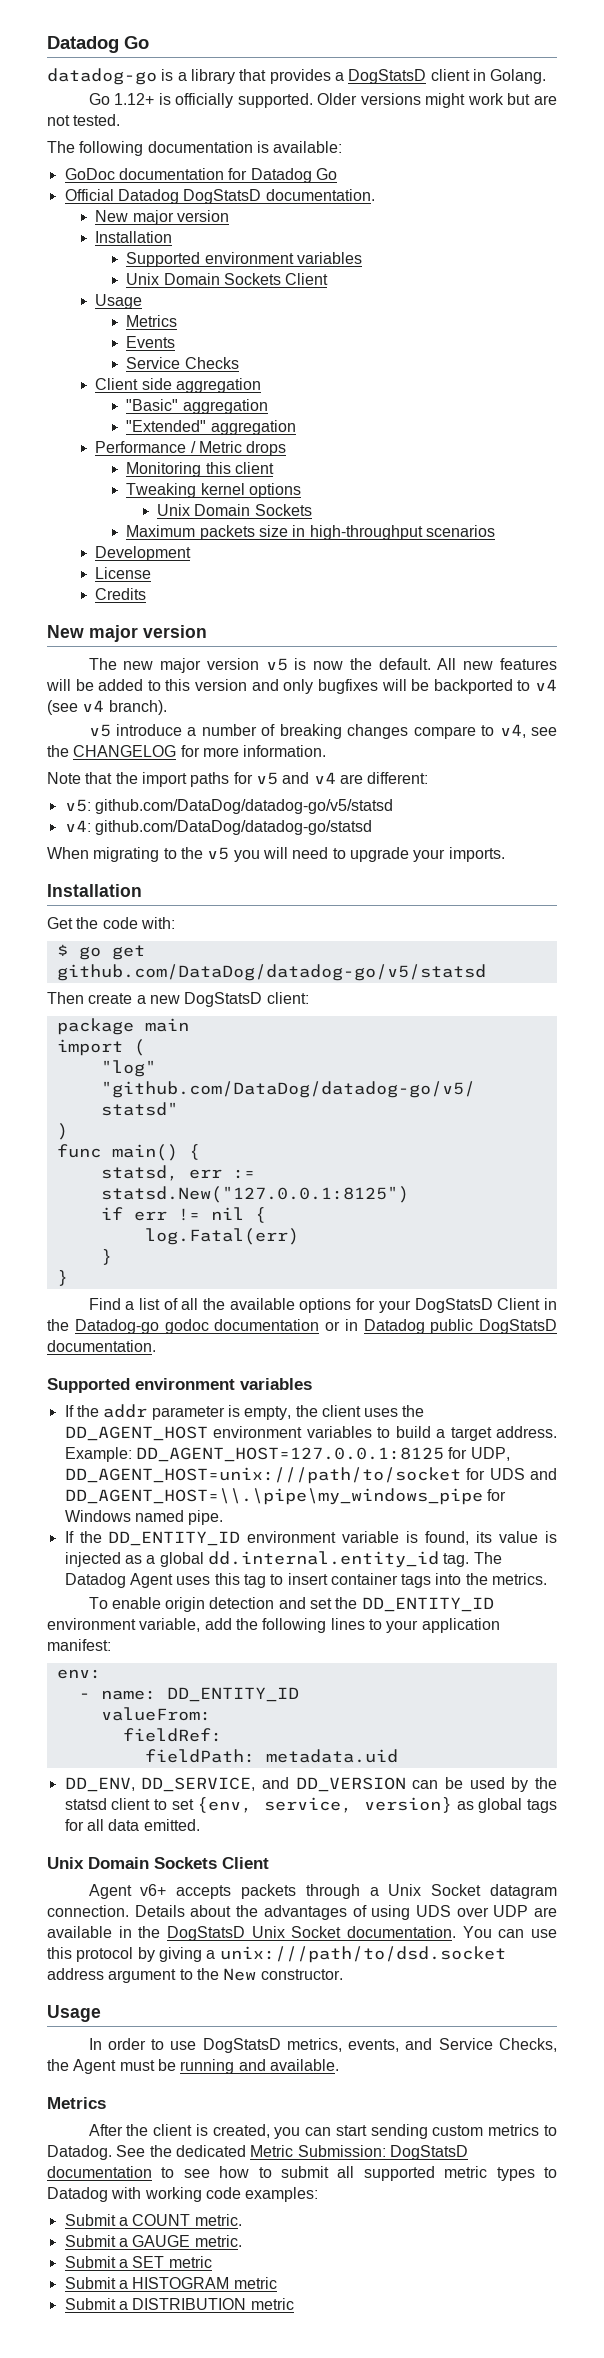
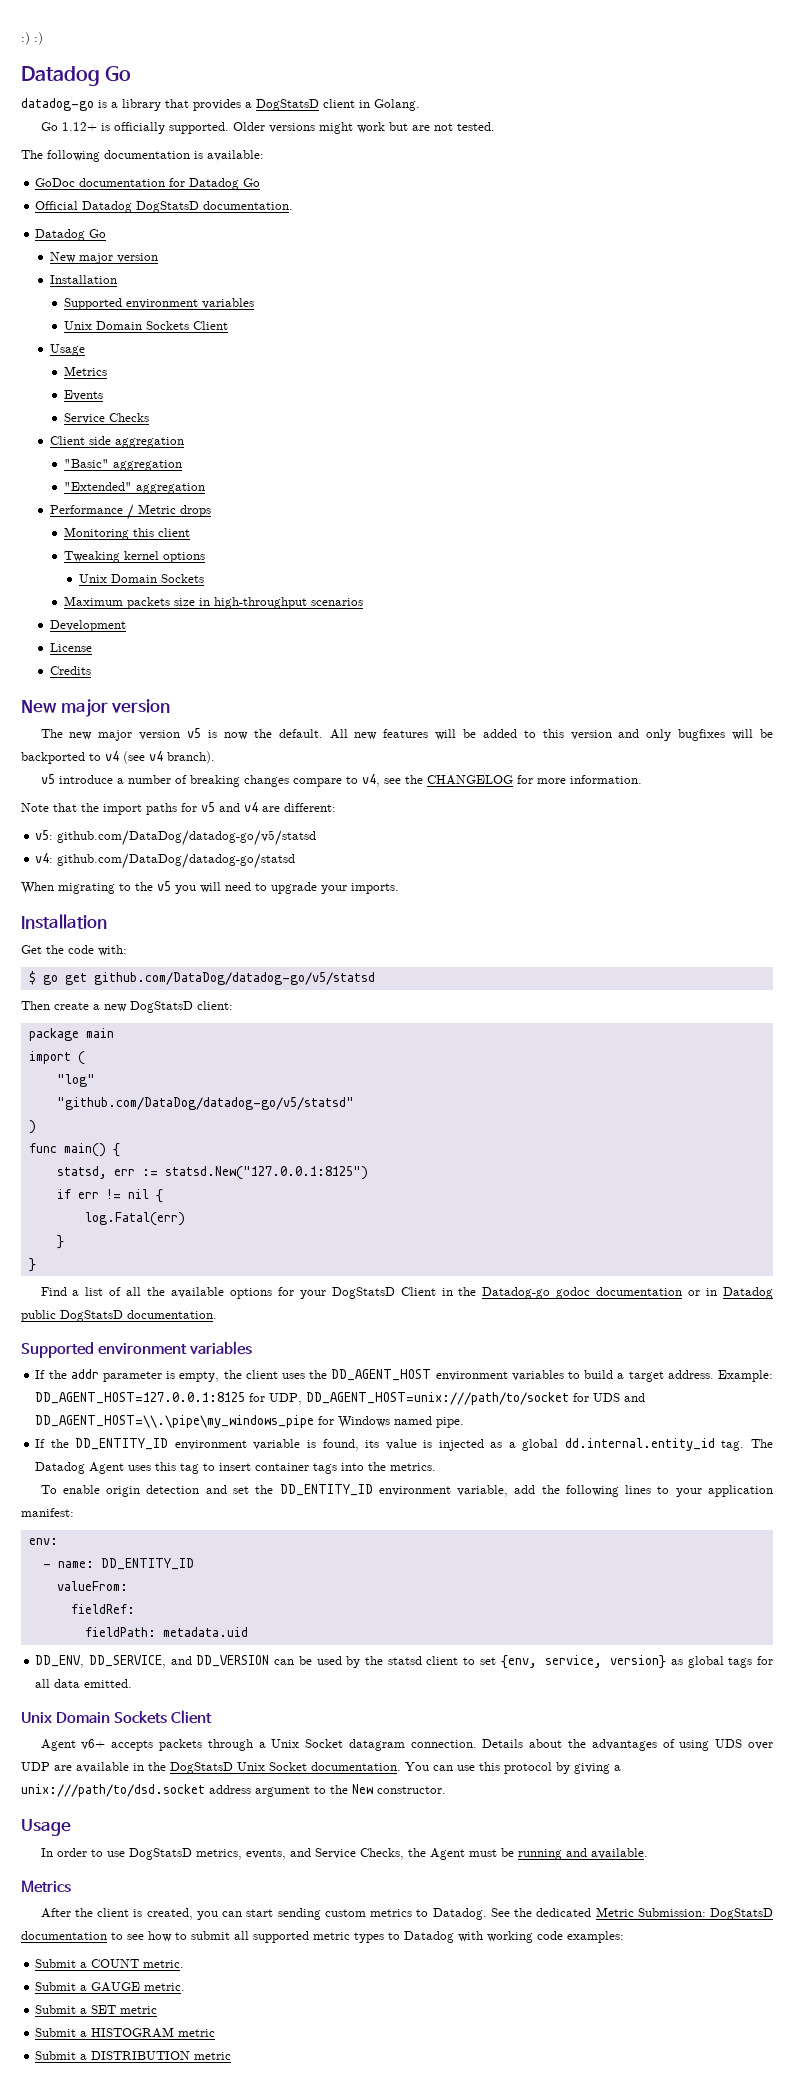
+ :) :)
  Official Datadog DogStatsD documentation.
+ Datadog Go

